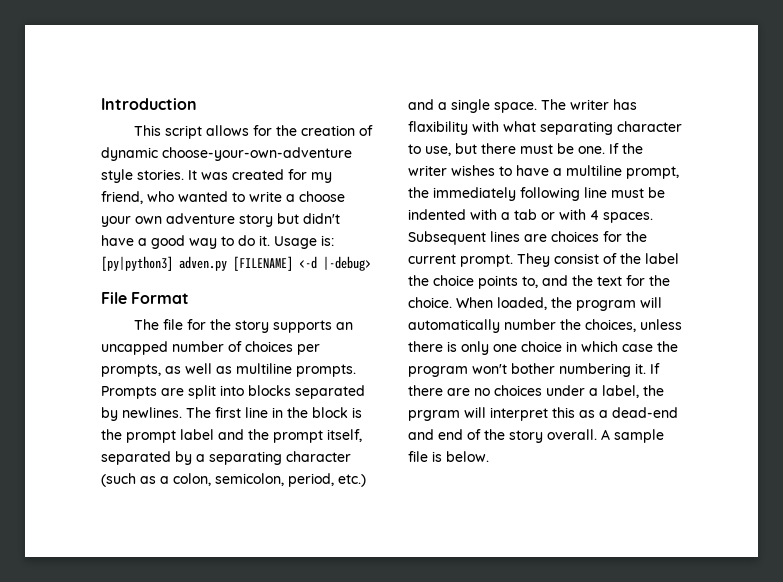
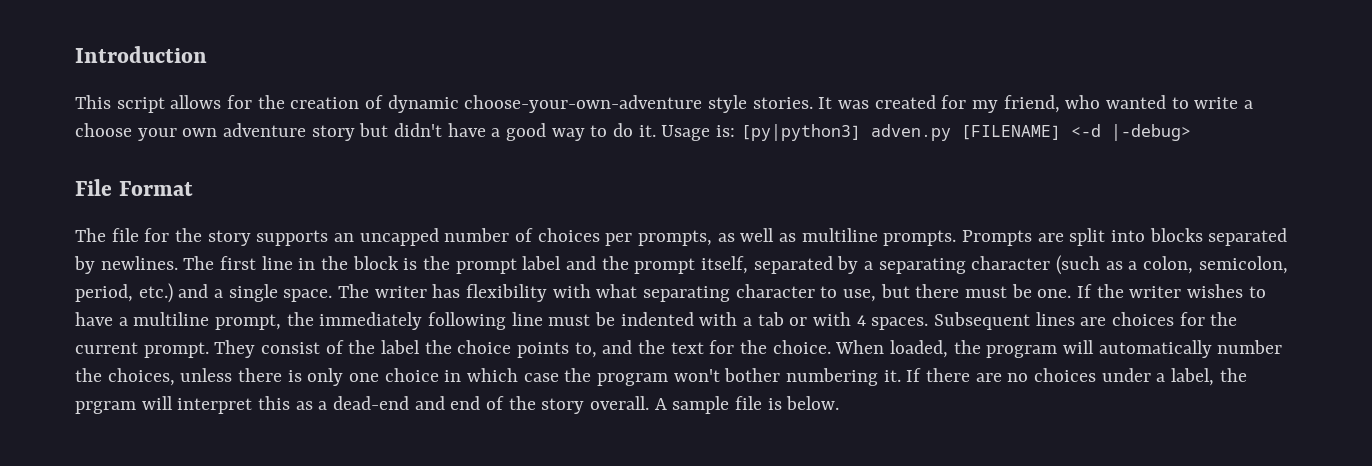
- The writer has flaxibility with what separating character to use, but there must be one.
+ The writer has flexibility with what separating character to use, but there must be one.

